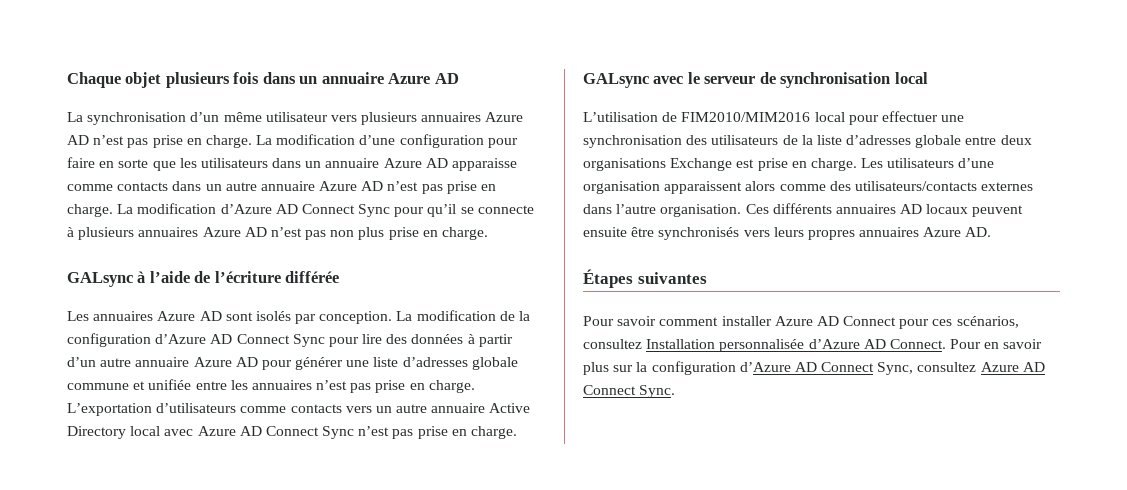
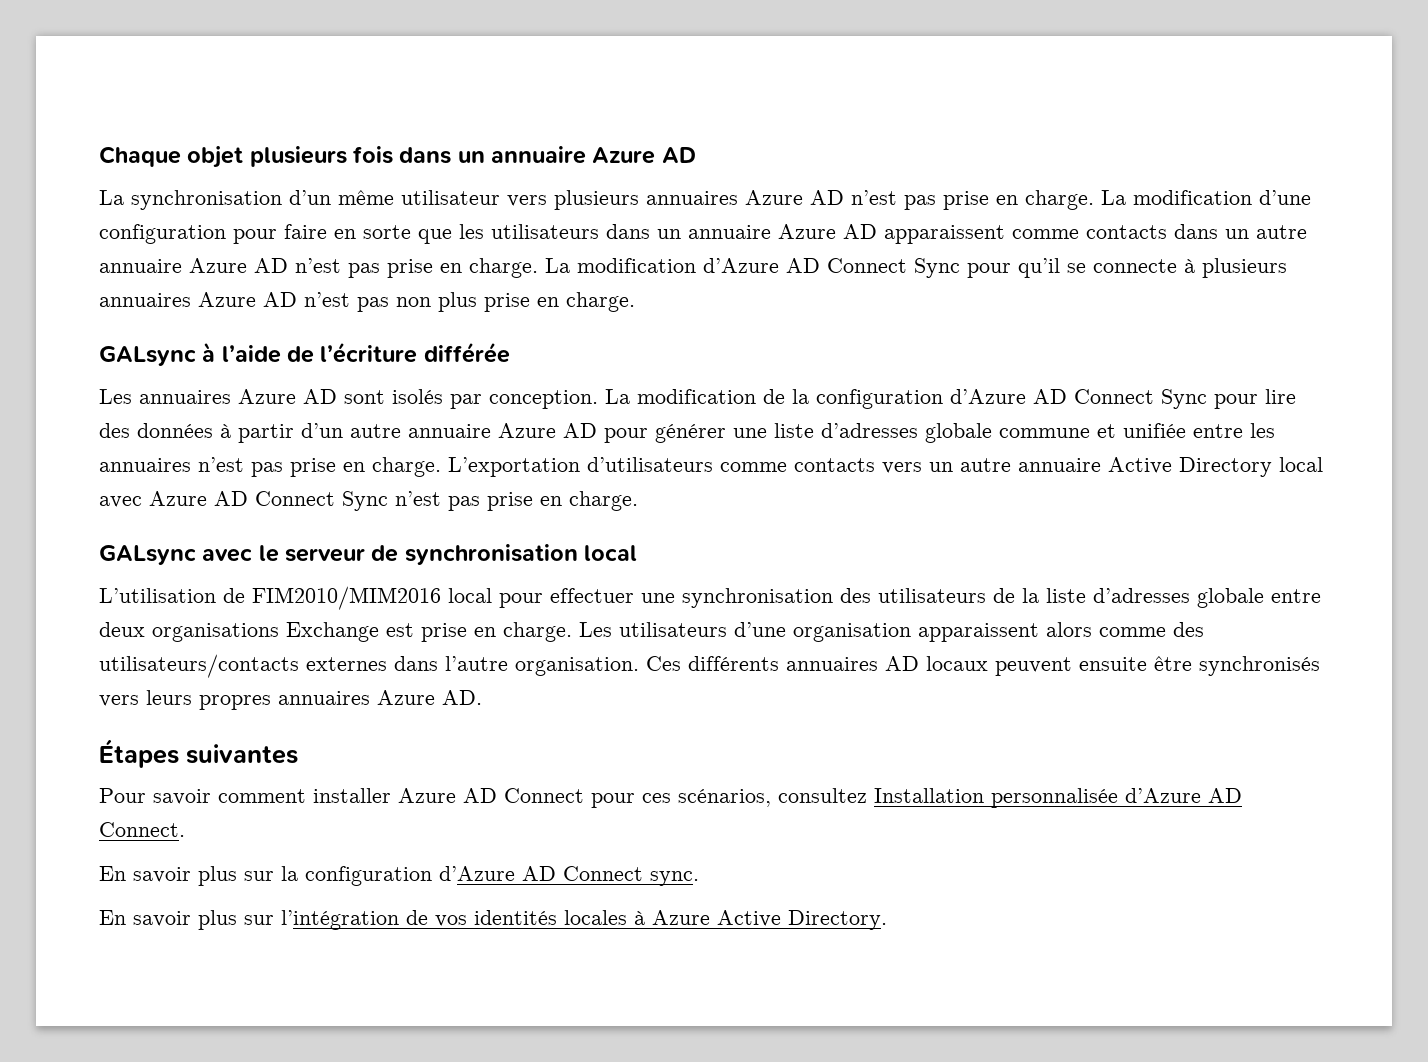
- La modification d’une configuration pour faire en sorte que les utilisateurs dans un annuaire Azure AD apparaisse comme contacts dans un autre annuaire Azure AD n’est pas prise en charge.
+ La modification d’une configuration pour faire en sorte que les utilisateurs dans un annuaire Azure AD apparaissent comme contacts dans un autre annuaire Azure AD n’est pas prise en charge.
- Pour savoir comment installer Azure AD Connect pour ces scénarios, consultez Installation personnalisée d’Azure AD Connect. Pour en savoir plus sur la configuration d’Azure AD Connect Sync, consultez Azure AD Connect Sync.
+ Pour savoir comment installer Azure AD Connect pour ces scénarios, consultez Installation personnalisée d’Azure AD Connect.
+ En savoir plus sur la configuration d’Azure AD Connect sync.
+ En savoir plus sur l’intégration de vos identités locales à Azure Active Directory.

